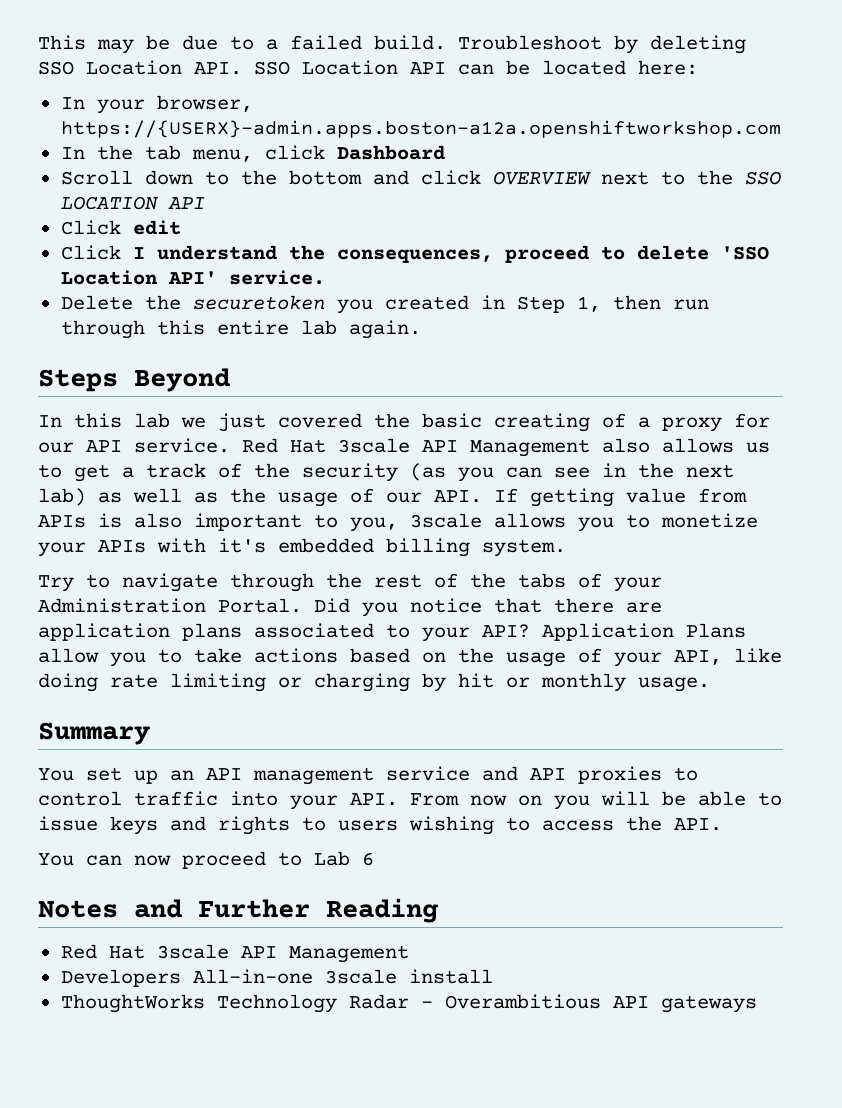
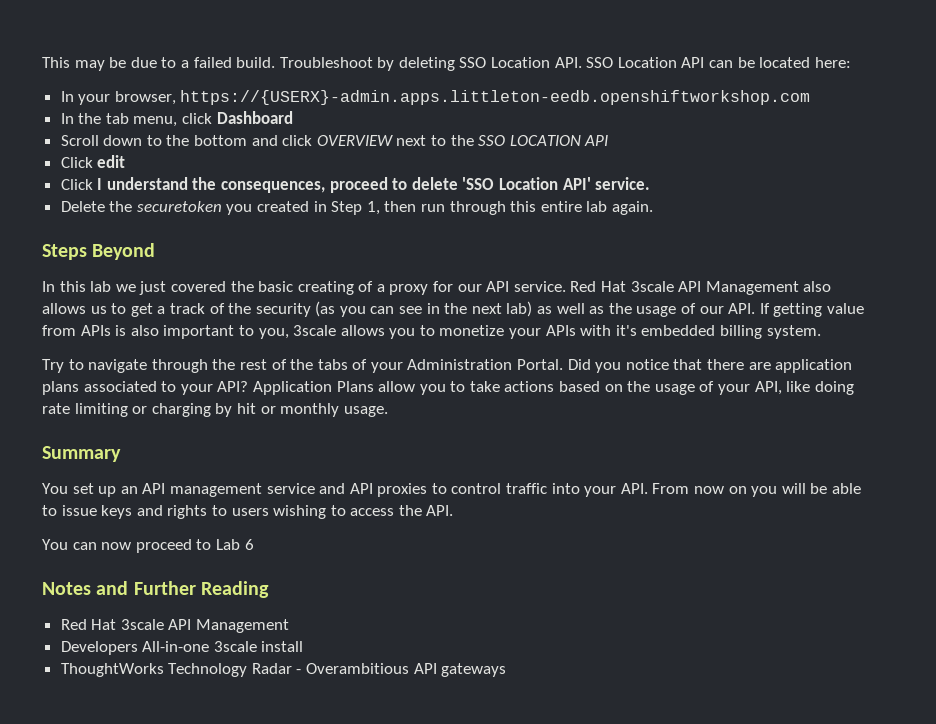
- In your browser, https://{USERX}-admin.apps.boston-a12a.openshiftworkshop.com
+ In your browser, https://{USERX}-admin.apps.littleton-eedb.openshiftworkshop.com

